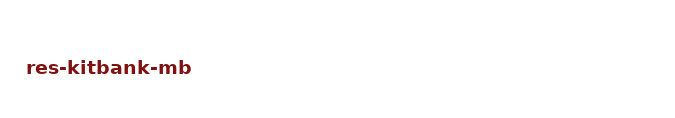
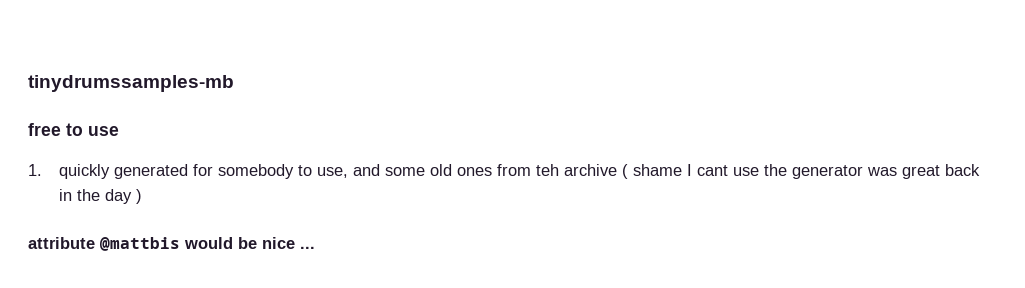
- res-kitbank-mb
+ tinydrumssamples-mb
+ free to use
+ 1. quickly generated for somebody to use, and some old ones from teh archive ( shame I cant use the generator was great back in the day )
+ attribute @mattbis would be nice ...

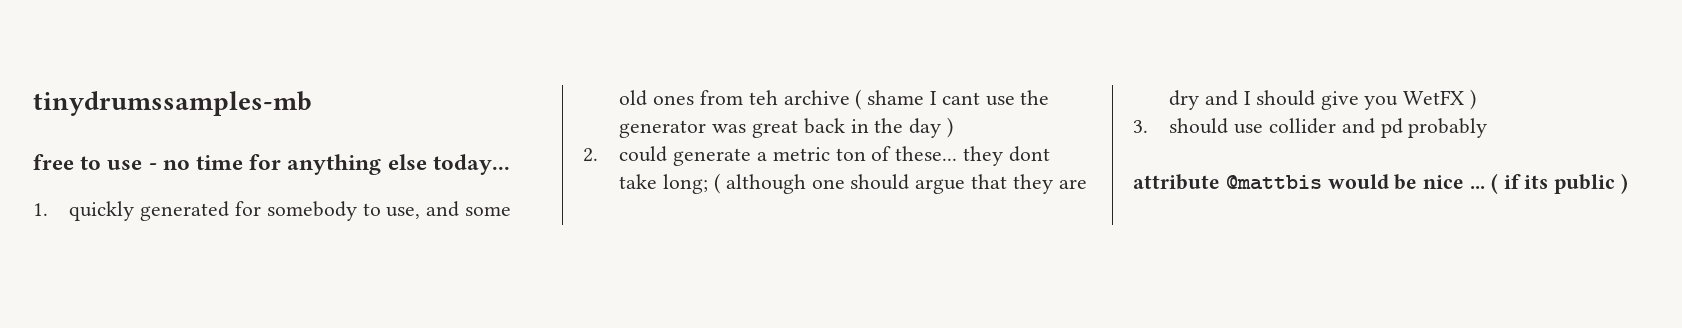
- free to use
+ free to use - no time for anything else today...
+ 2. could generate a metric ton of these... they dont take long; ( although one should argue that they are dry and I should give you WetFX )
+ 3. should use collider and pd probably
+ ( if its public )

